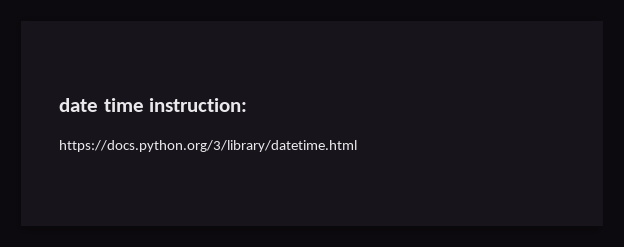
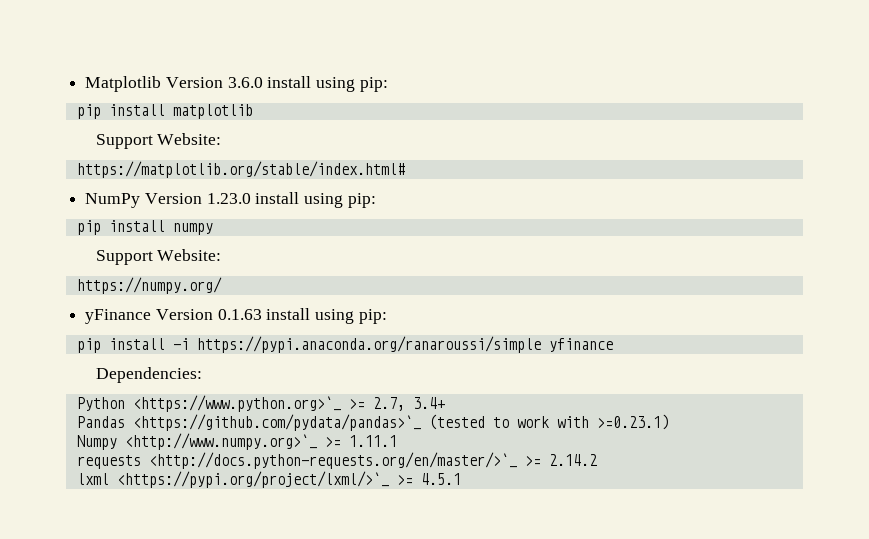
- date time instruction:
- https://docs.python.org/3/library/datetime.html
+ Matplotlib Version 3.6.0 install using pip:
+ pip install matplotlib
+ Support Website:
+ https://matplotlib.org/stable/index.html#
+ NumPy Version 1.23.0 install using pip:
+ pip install numpy
+ Support Website:
+ https://numpy.org/
+ yFinance Version 0.1.63 install using pip:
+ pip install -i https://pypi.anaconda.org/ranaroussi/simple yfinance
+ Dependencies:
+ Python <https://www.python.org>`_ >= 2.7, 3.4+
+ Pandas <https://github.com/pydata/pandas>`_ (tested to work with >=0.23.1)
+ Numpy <http://www.numpy.org>`_ >= 1.11.1
+ requests <http://docs.python-requests.org/en/master/>`_ >= 2.14.2
+ lxml <https://pypi.org/project/lxml/>`_ >= 4.5.1

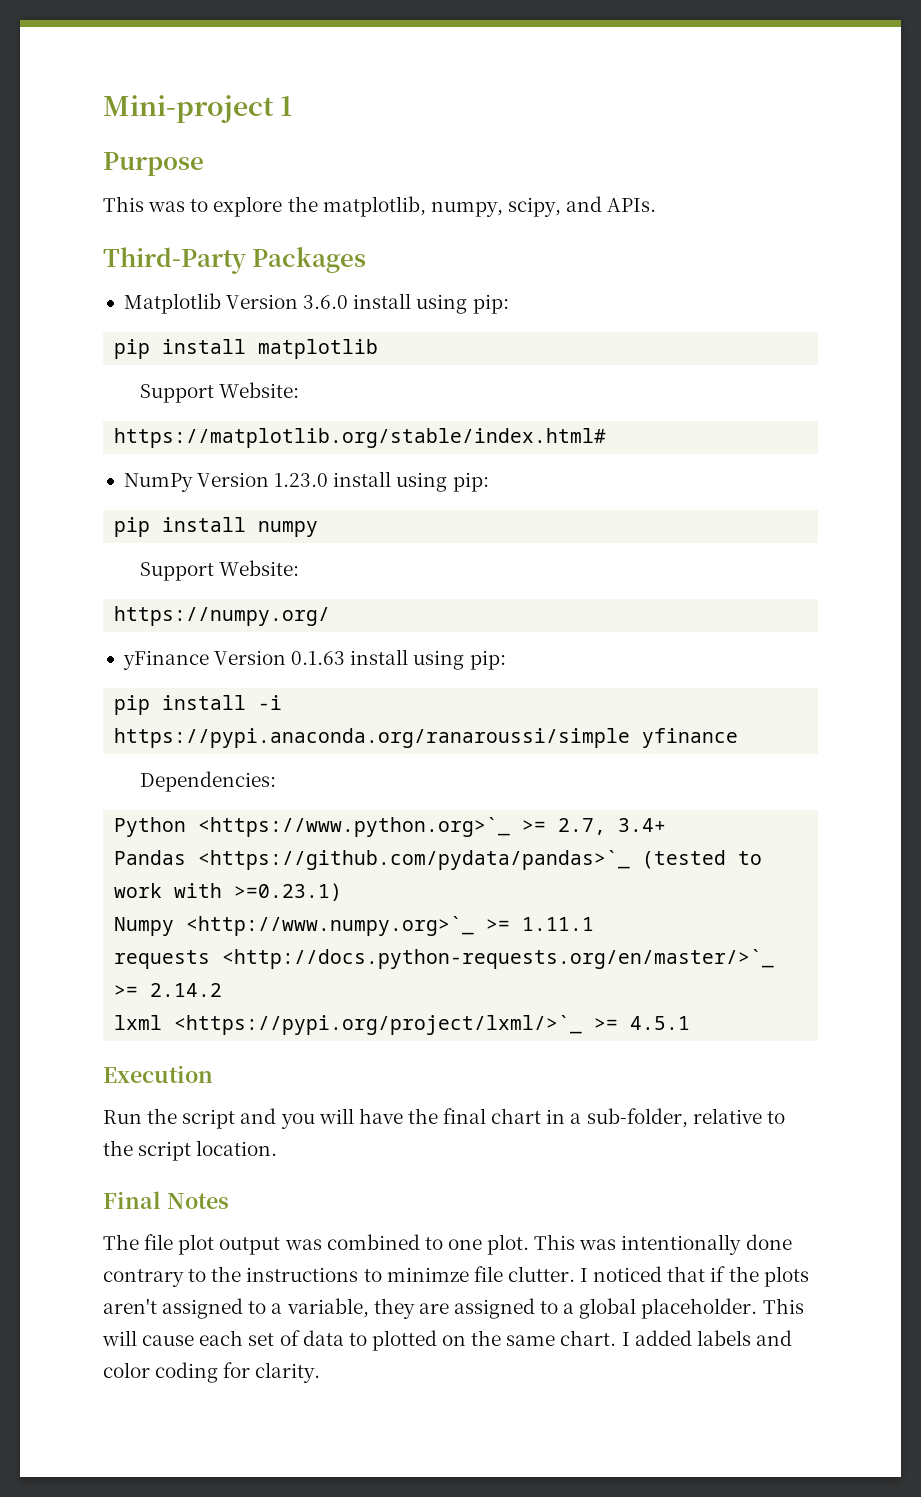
+ Mini-project 1
+ Purpose
+ This was to explore the matplotlib, numpy, scipy, and APIs.
+ Third-Party Packages
+ Execution
+ Run the script and you will have the final chart in a sub-folder, relative to the script location.
+ Final Notes
+ The file plot output was combined to one plot. This was intentionally done contrary to the instructions to minimze file clutter. I noticed that if the plots aren't assigned to a variable, they are assigned to a global placeholder. This will cause each set of data to plotted on the same chart. I added labels and color coding for clarity.

